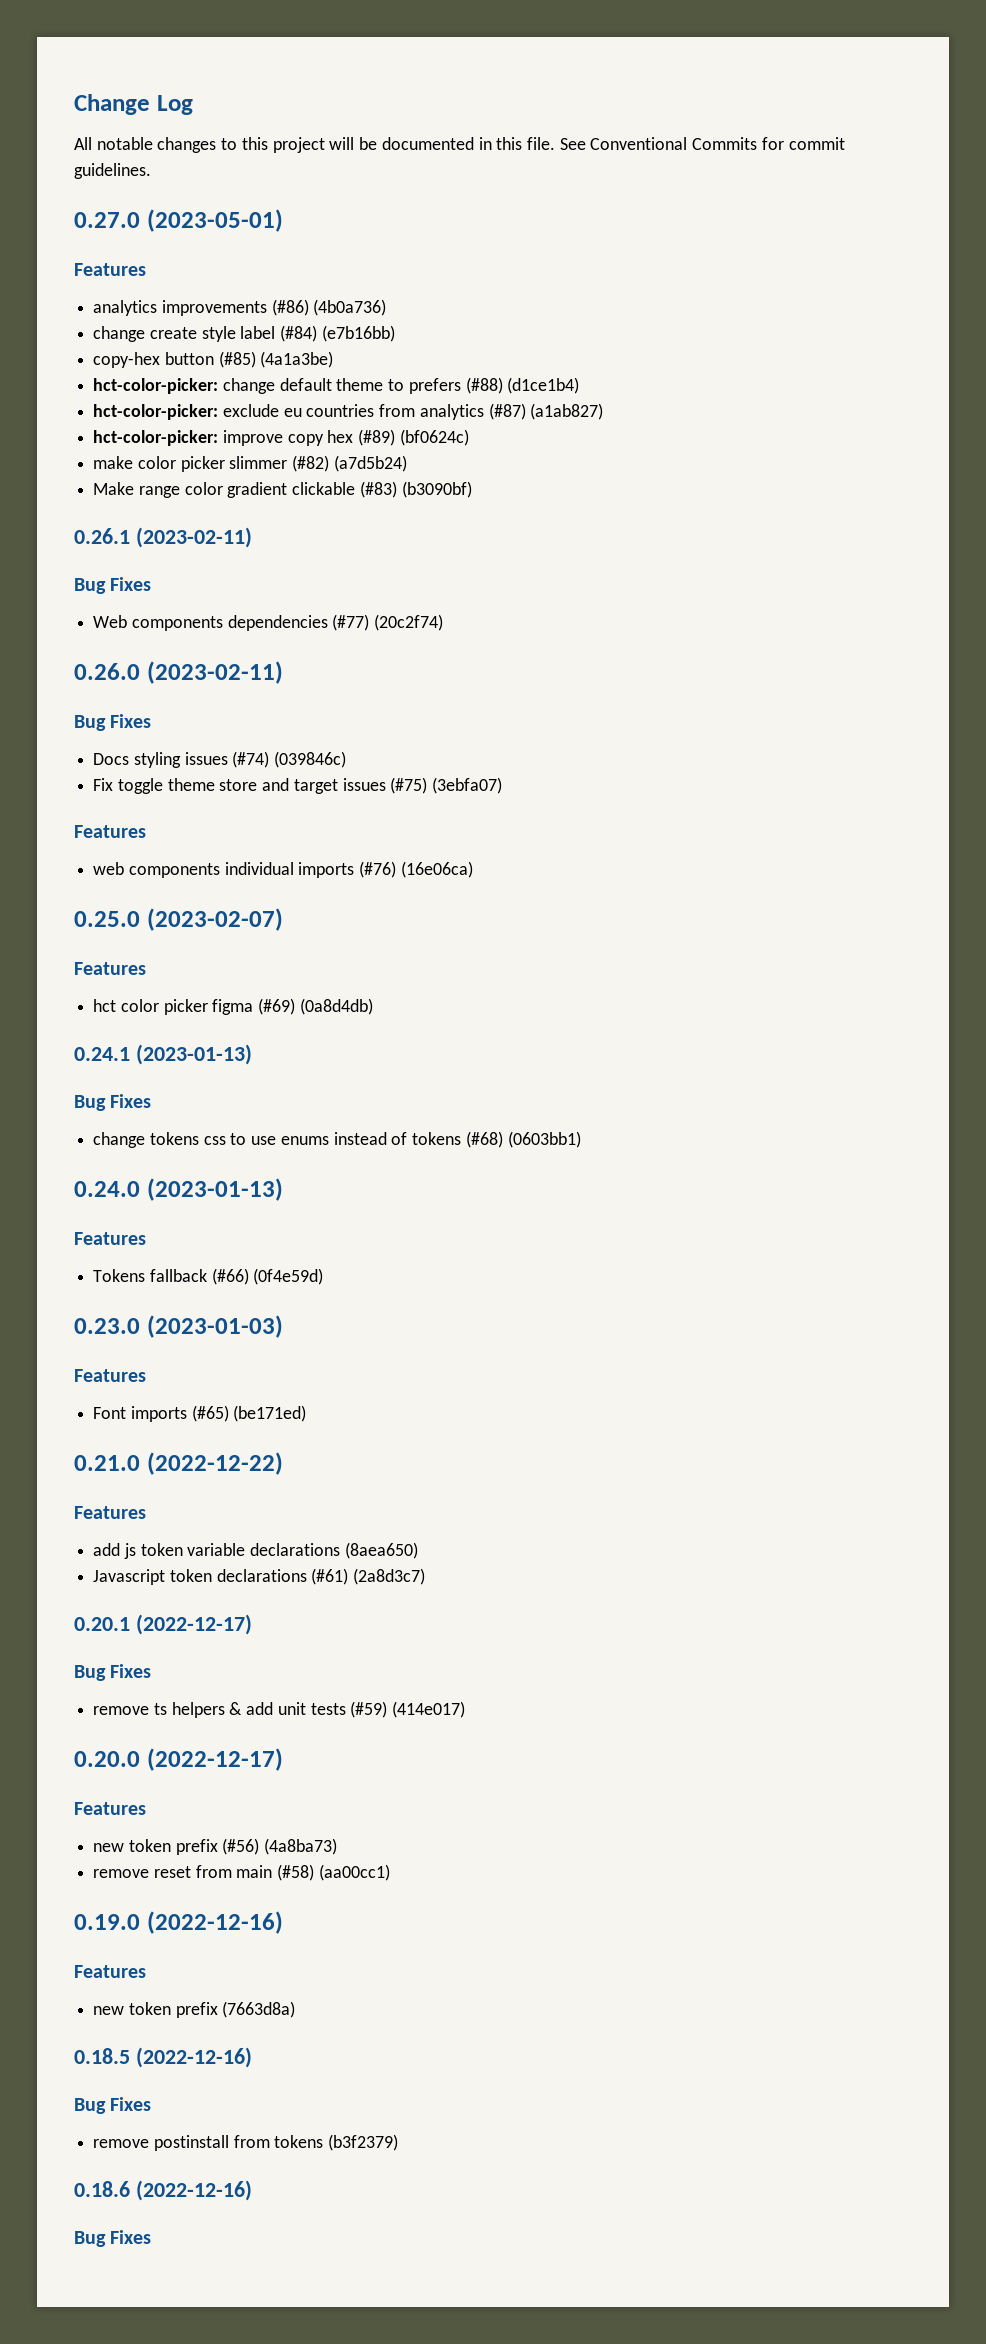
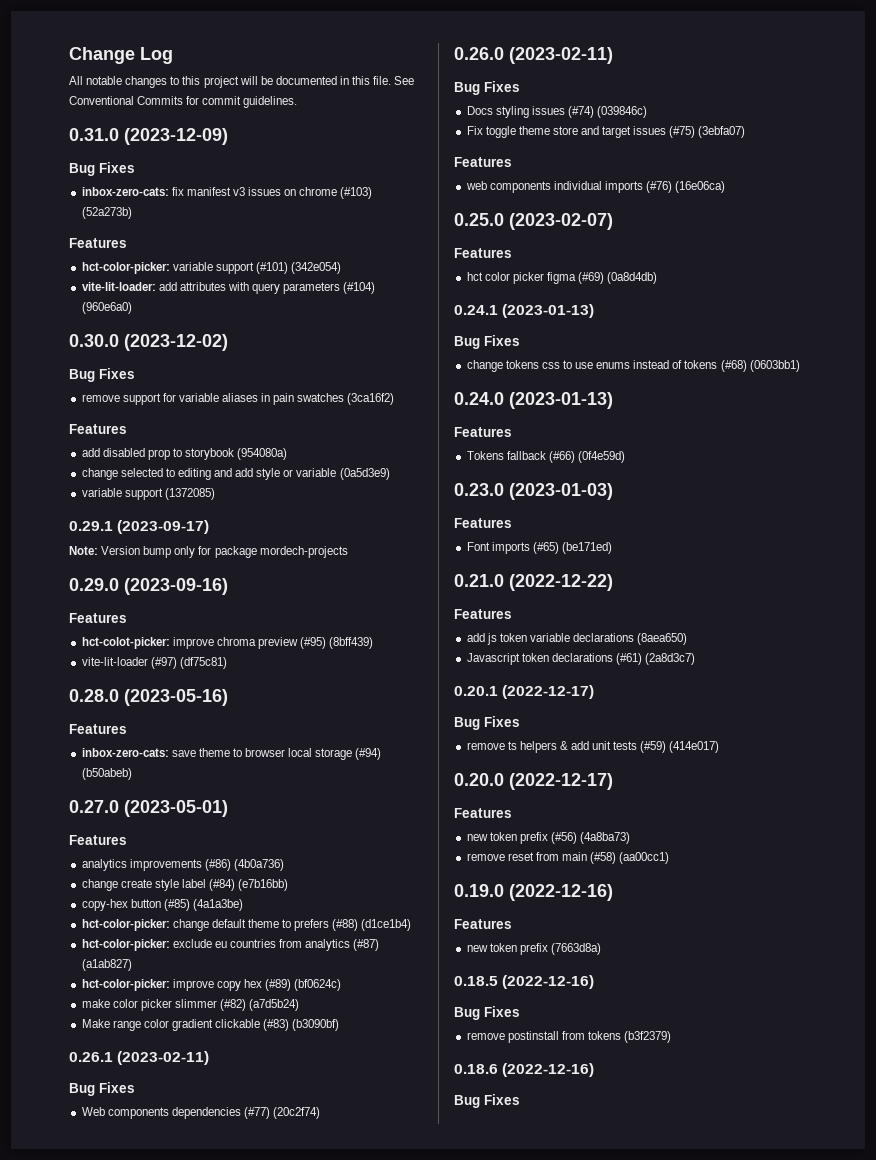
+ 0.31.0 (2023-12-09)
+ Bug Fixes
+ inbox-zero-cats: fix manifest v3 issues on chrome (#103) (52a273b)
+ Features
+ hct-color-picker: variable support (#101) (342e054)
+ vite-lit-loader: add attributes with query parameters (#104) (960e6a0)
+ 0.30.0 (2023-12-02)
+ Bug Fixes
+ remove support for variable aliases in pain swatches (3ca16f2)
+ Features
+ add disabled prop to storybook (954080a)
+ change selected to editing and add style or variable (0a5d3e9)
+ variable support (1372085)
+ 0.29.1 (2023-09-17)
+ Note: Version bump only for package mordech-projects
+ 0.29.0 (2023-09-16)
+ Features
+ hct-colot-picker: improve chroma preview (#95) (8bff439)
+ vite-lit-loader (#97) (df75c81)
+ 0.28.0 (2023-05-16)
+ Features
+ inbox-zero-cats: save theme to browser local storage (#94) (b50abeb)

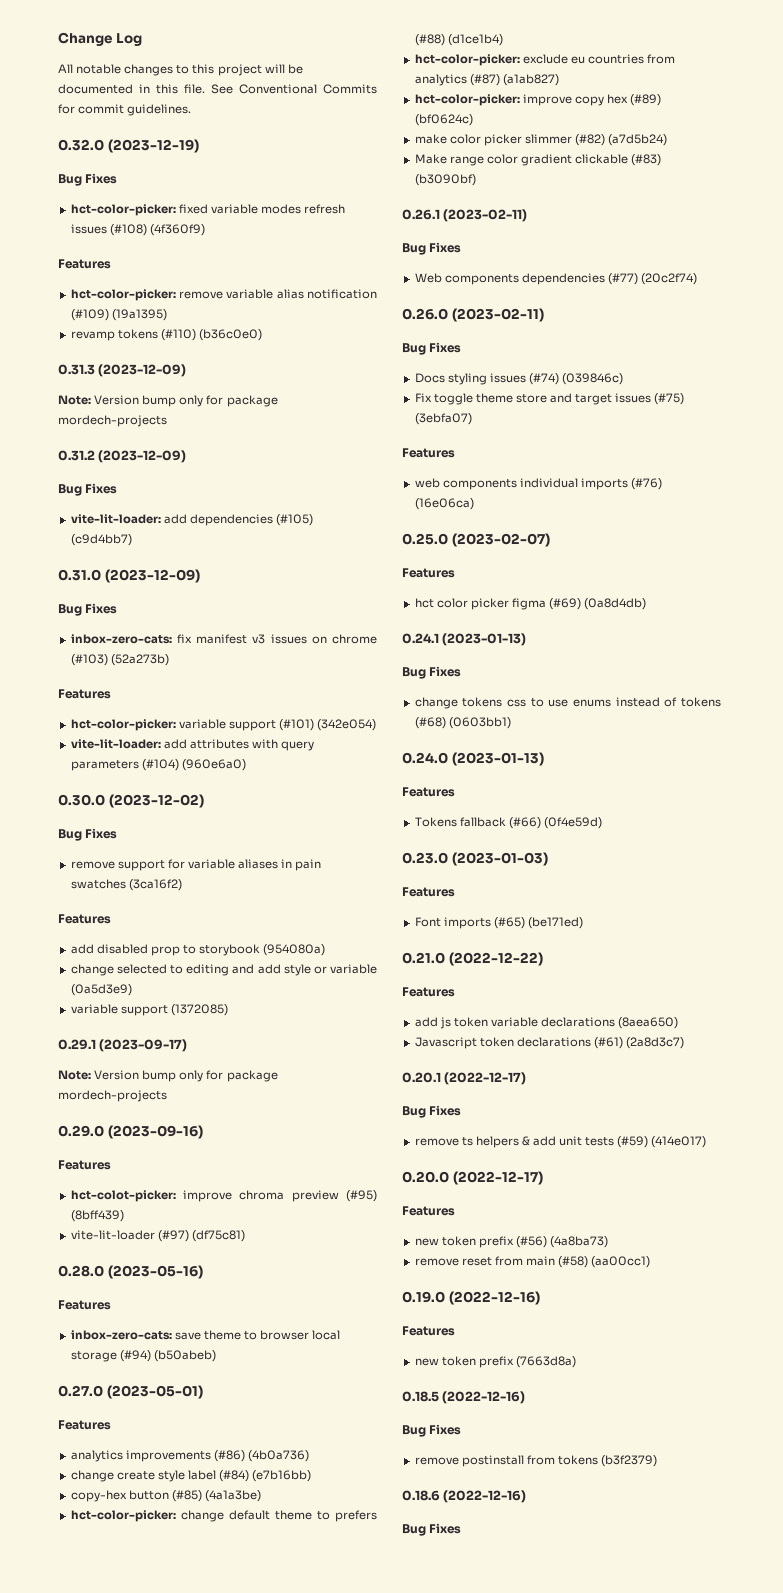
+ 0.32.0 (2023-12-19)
+ Bug Fixes
+ hct-color-picker: fixed variable modes refresh issues (#108) (4f360f9)
+ Features
+ hct-color-picker: remove variable alias notification (#109) (19a1395)
+ revamp tokens (#110) (b36c0e0)
+ 0.31.3 (2023-12-09)
+ Note: Version bump only for package mordech-projects
+ 0.31.2 (2023-12-09)
+ Bug Fixes
+ vite-lit-loader: add dependencies (#105) (c9d4bb7)

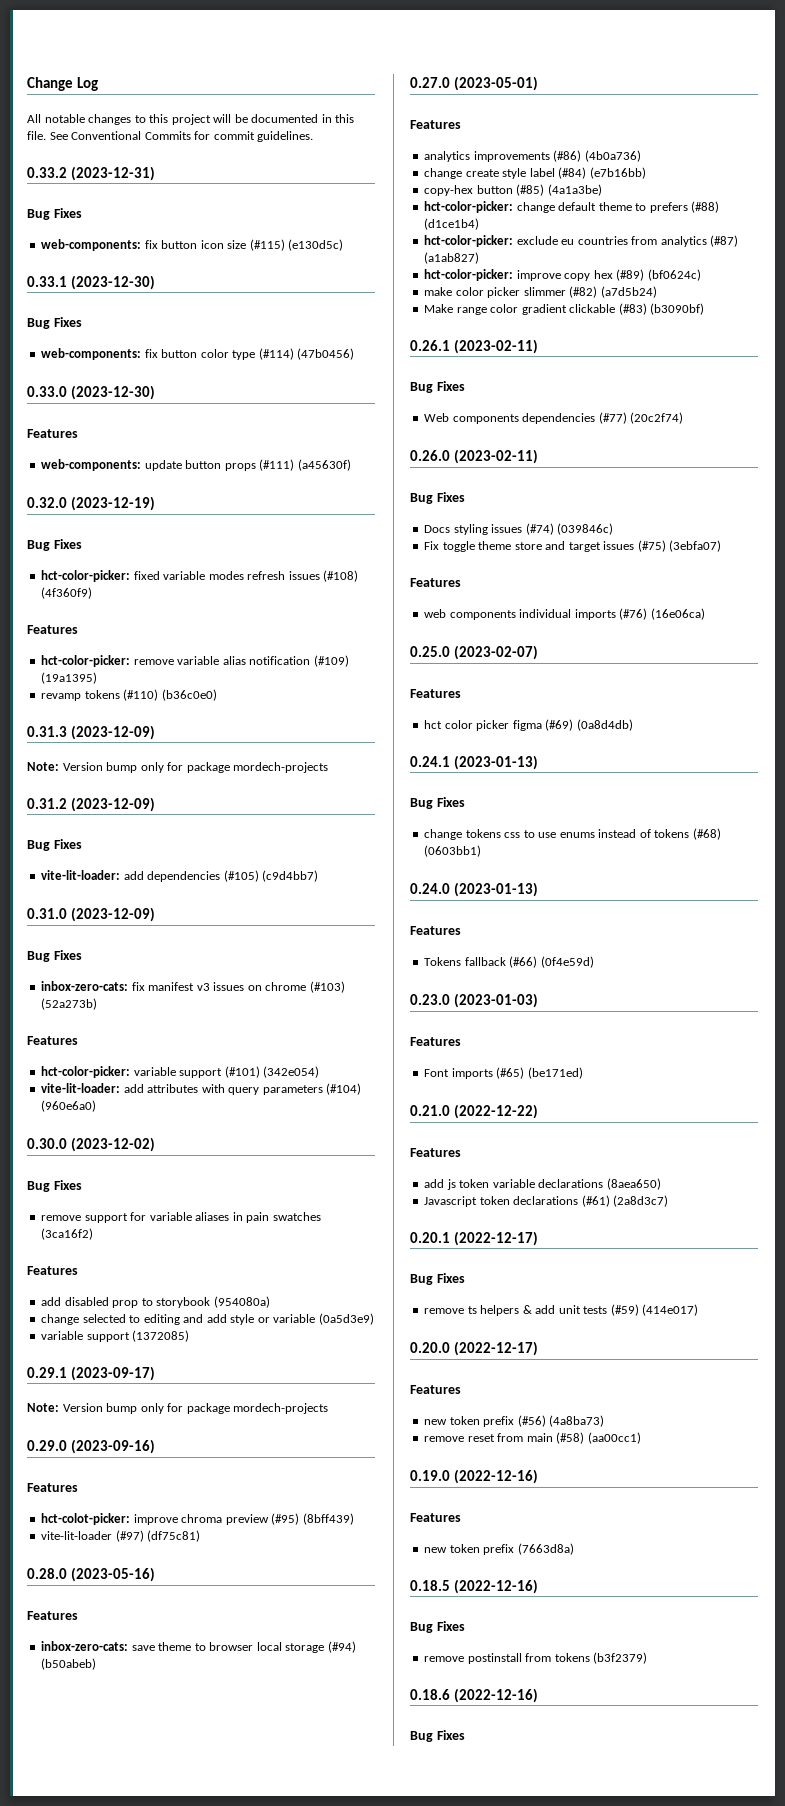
+ 0.33.2 (2023-12-31)
+ Bug Fixes
+ web-components: fix button icon size (#115) (e130d5c)
+ 0.33.1 (2023-12-30)
+ Bug Fixes
+ web-components: fix button color type (#114) (47b0456)
+ 0.33.0 (2023-12-30)
+ Features
+ web-components: update button props (#111) (a45630f)

